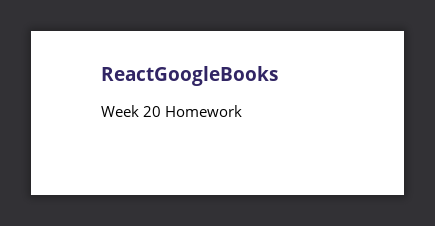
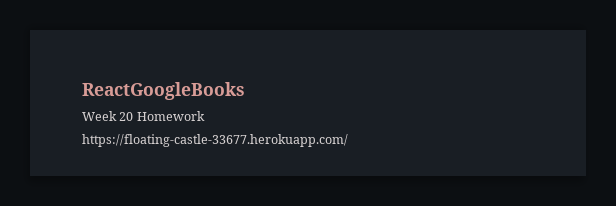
+ https://floating-castle-33677.herokuapp.com/

